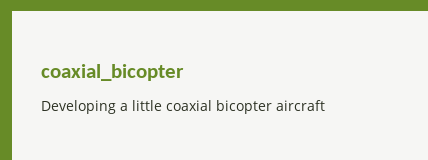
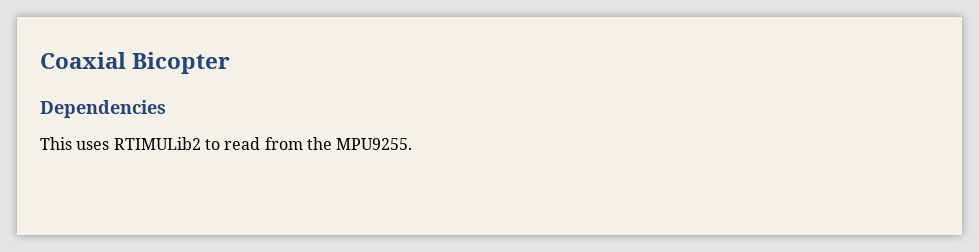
- coaxial_bicopter
- Developing a little coaxial bicopter aircraft
+ Coaxial Bicopter
+ Dependencies
+ This uses RTIMULib2 to read from the MPU9255.

